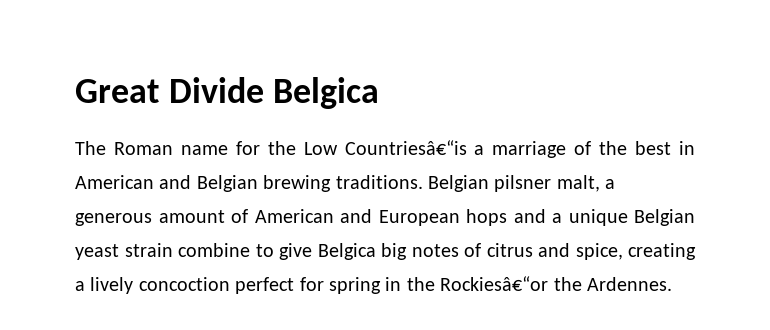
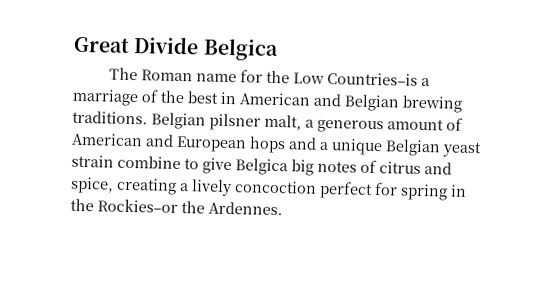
- The Roman name for the Low Countriesâ€“is a marriage of the best in American and Belgian brewing traditions.
+ The Roman name for the Low Countries–is a marriage of the best in American and Belgian brewing traditions.
- Belgian pilsner malt, a generous amount of American and European hops and a unique Belgian yeast strain combine to give Belgica big notes of citrus and spice, creating a lively concoction perfect for spring in the Rockiesâ€“or the Ardennes.
+ Belgian pilsner malt, a generous amount of American and European hops and a unique Belgian yeast strain combine to give Belgica big notes of citrus and spice, creating a lively concoction perfect for spring in the Rockies–or the Ardennes.

